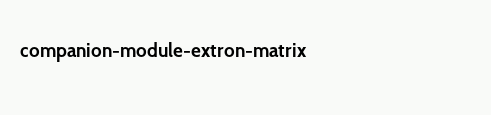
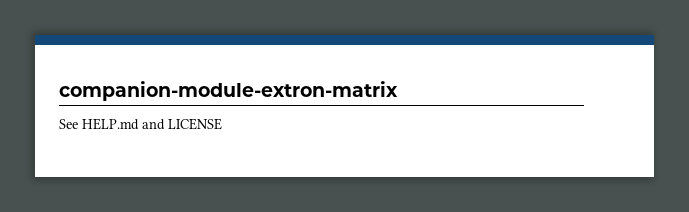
+ See HELP.md and LICENSE

